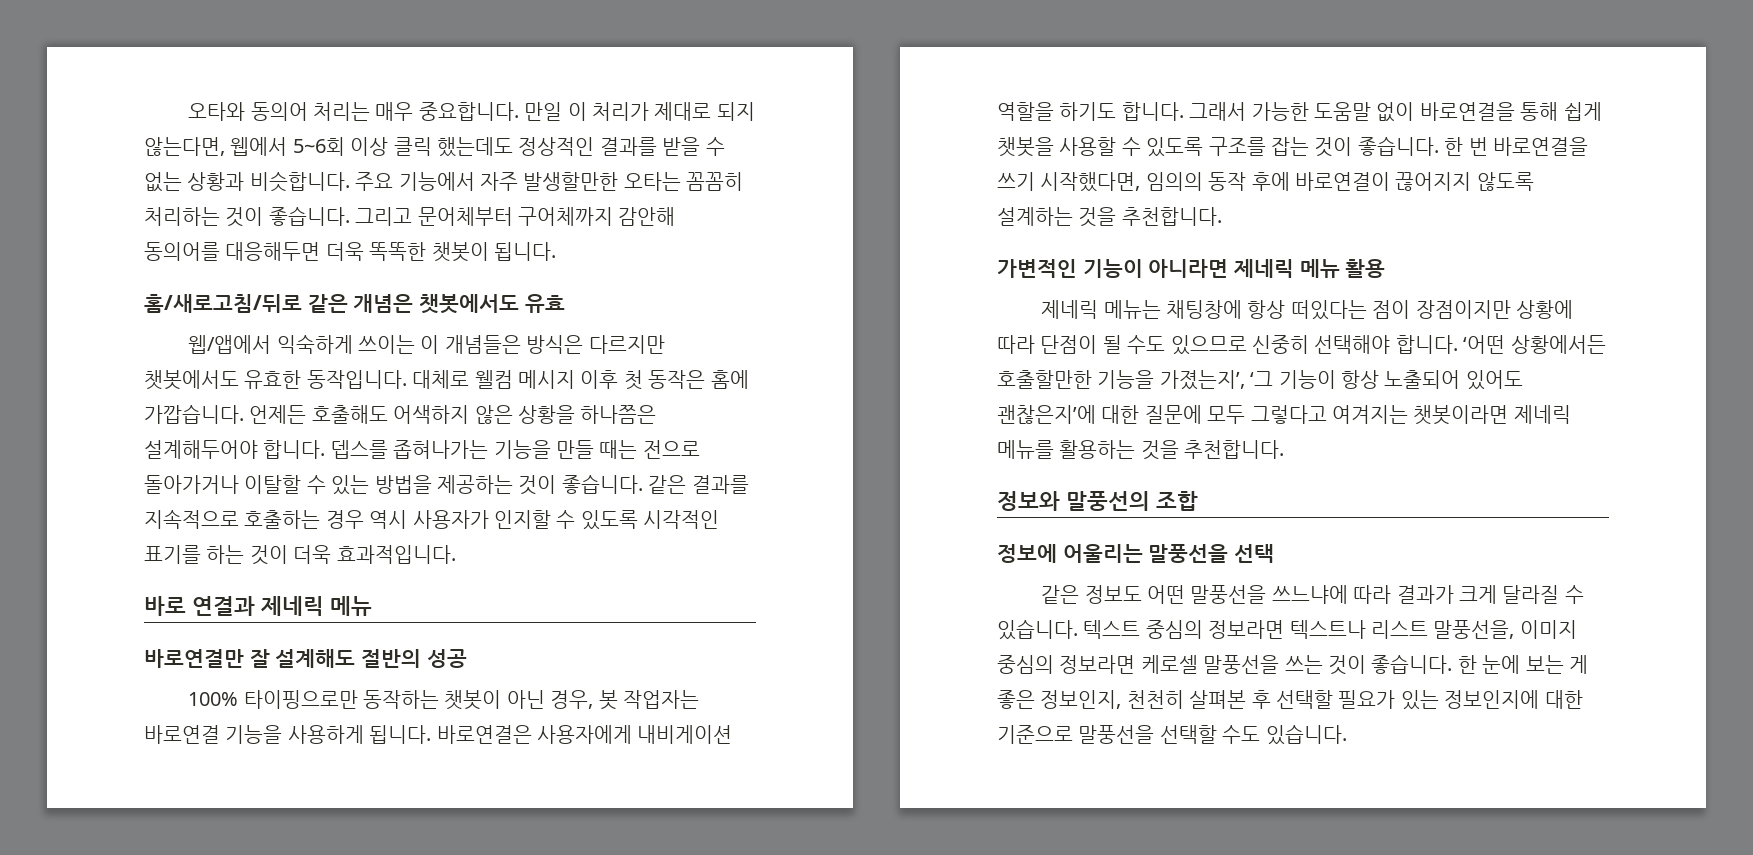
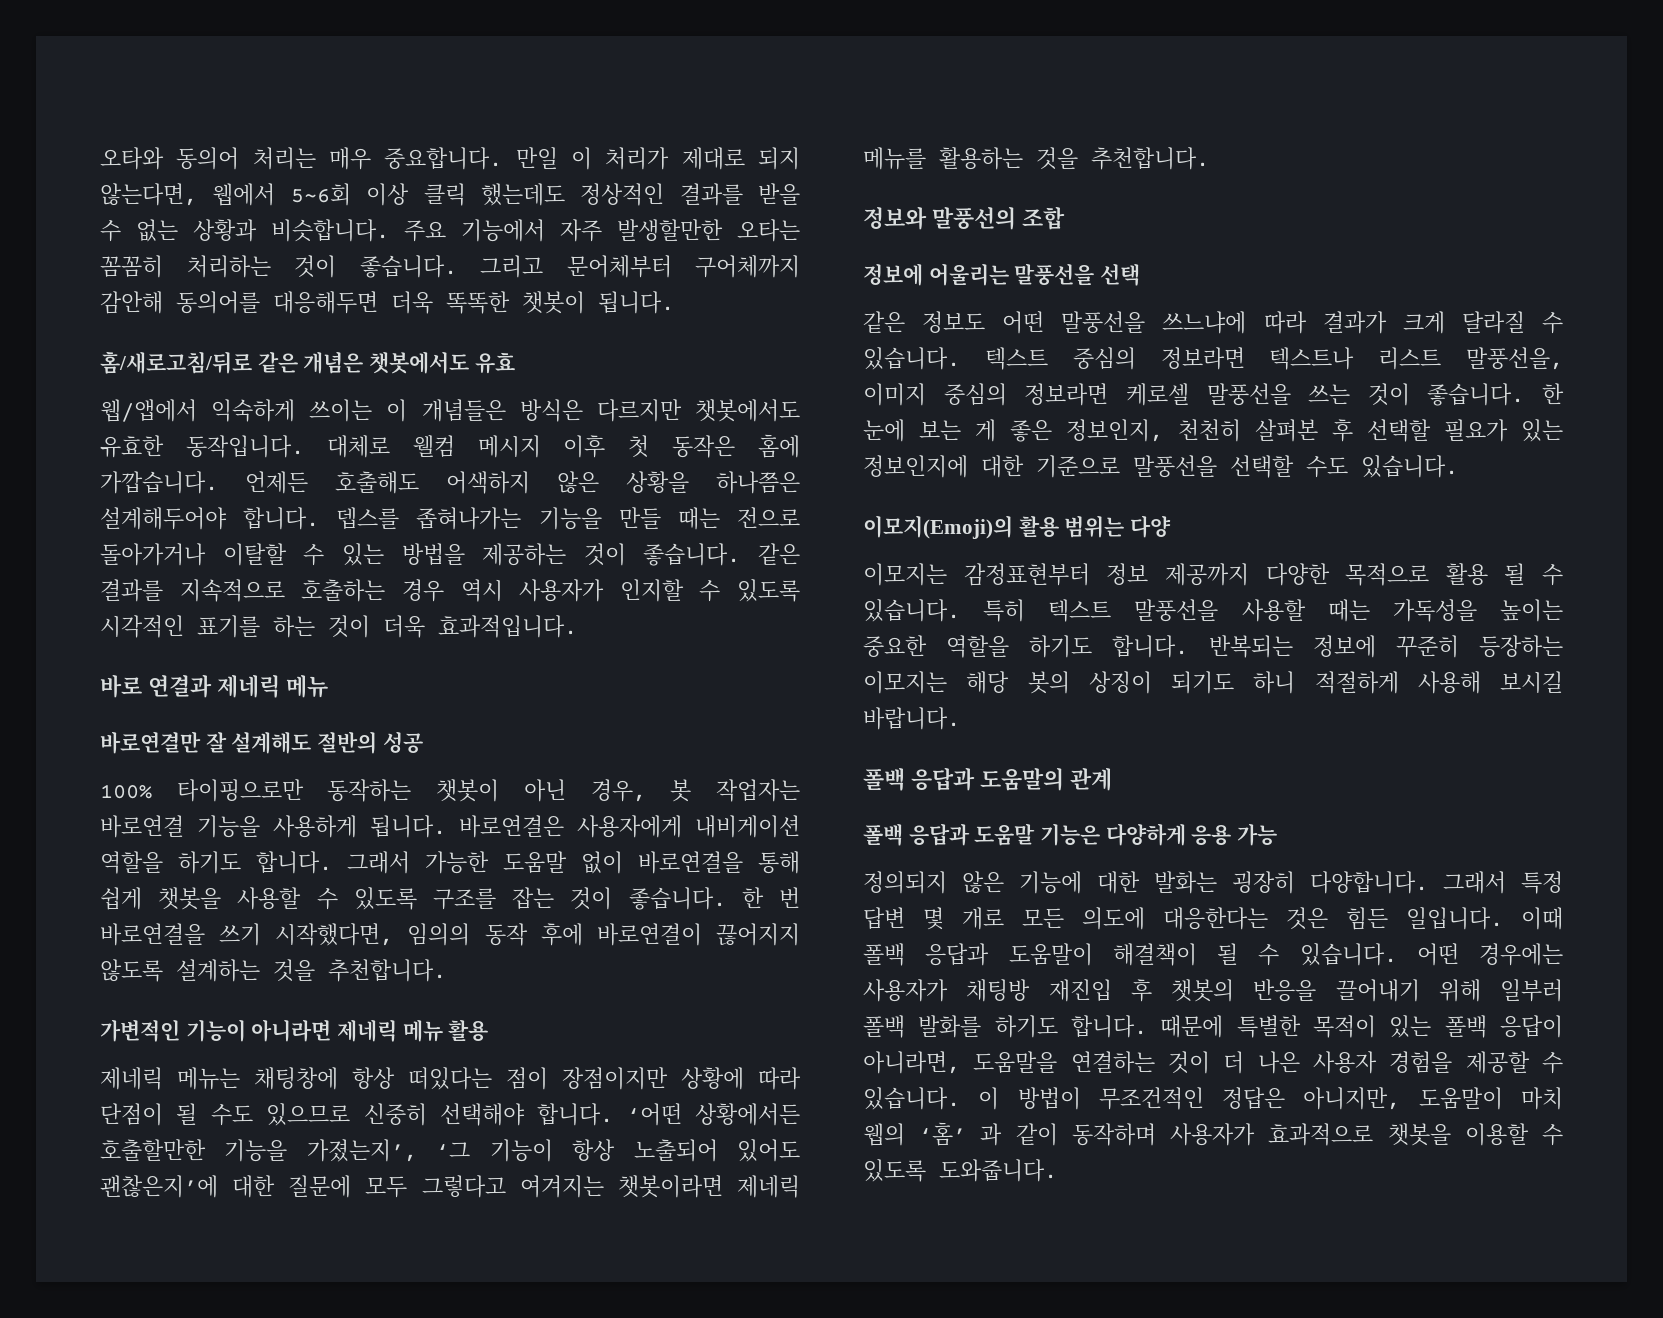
+ 이모지(Emoji)의 활용 범위는 다양
+ 이모지는 감정표현부터 정보 제공까지 다양한 목적으로 활용 될 수 있습니다. 특히 텍스트 말풍선을 사용할 때는 가독성을 높이는 중요한 역할을 하기도 합니다. 반복되는 정보에 꾸준히 등장하는 이모지는 해당 봇의 상징이 되기도 하니 적절하게 사용해 보시길 바랍니다.
+ 폴백 응답과 도움말의 관계
+ 폴백 응답과 도움말 기능은 다양하게 응용 가능
+ 정의되지 않은 기능에 대한 발화는 굉장히 다양합니다. 그래서 특정 답변 몇 개로 모든 의도에 대응한다는 것은 힘든 일입니다. 이때 폴백 응답과 도움말이 해결책이 될 수 있습니다. 어떤 경우에는 사용자가 채팅방 재진입 후 챗봇의 반응을 끌어내기 위해 일부러 폴백 발화를 하기도 합니다. 때문에 특별한 목적이 있는 폴백 응답이 아니라면, 도움말을 연결하는 것이 더 나은 사용자 경험을 제공할 수 있습니다. 이 방법이 무조건적인 정답은 아니지만, 도움말이 마치 웹의 ‘홈’ 과 같이 동작하며 사용자가 효과적으로 챗봇을 이용할 수 있도록 도와줍니다.

